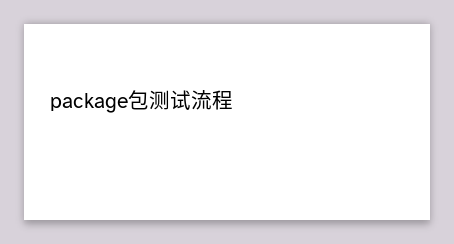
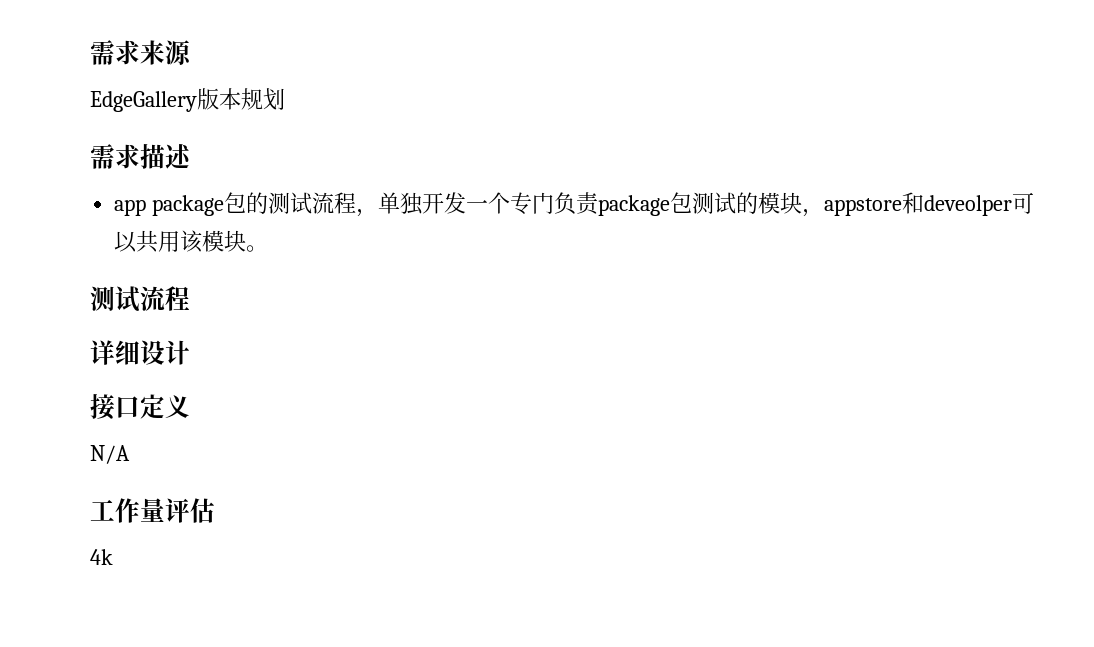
- package包测试流程
+ 需求来源
+ EdgeGallery版本规划
+ 需求描述
+ app package包的测试流程，单独开发一个专门负责package包测试的模块，appstore和deveolper可以共用该模块。
+ 测试流程
+ 详细设计
+ 接口定义
+ N/A
+ 工作量评估
+ 4k

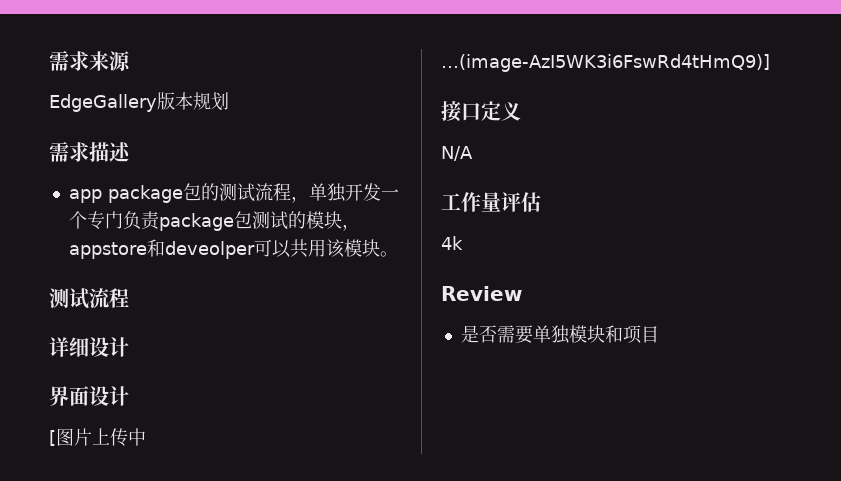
+ 界面设计
+ [图片上传中…(image-AzI5WK3i6FswRd4tHmQ9)]
+ Review
+ 是否需要单独模块和项目

